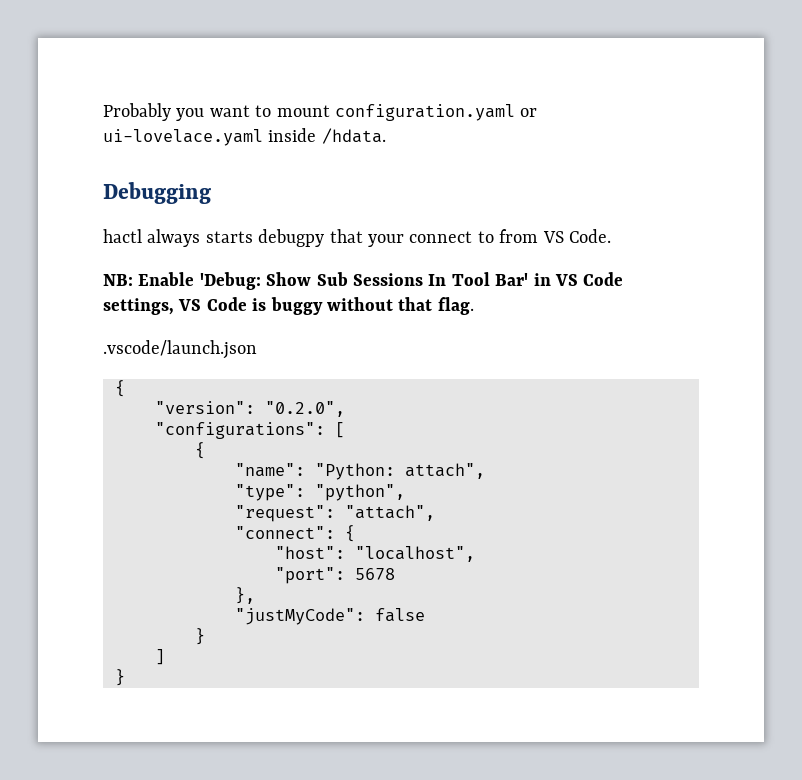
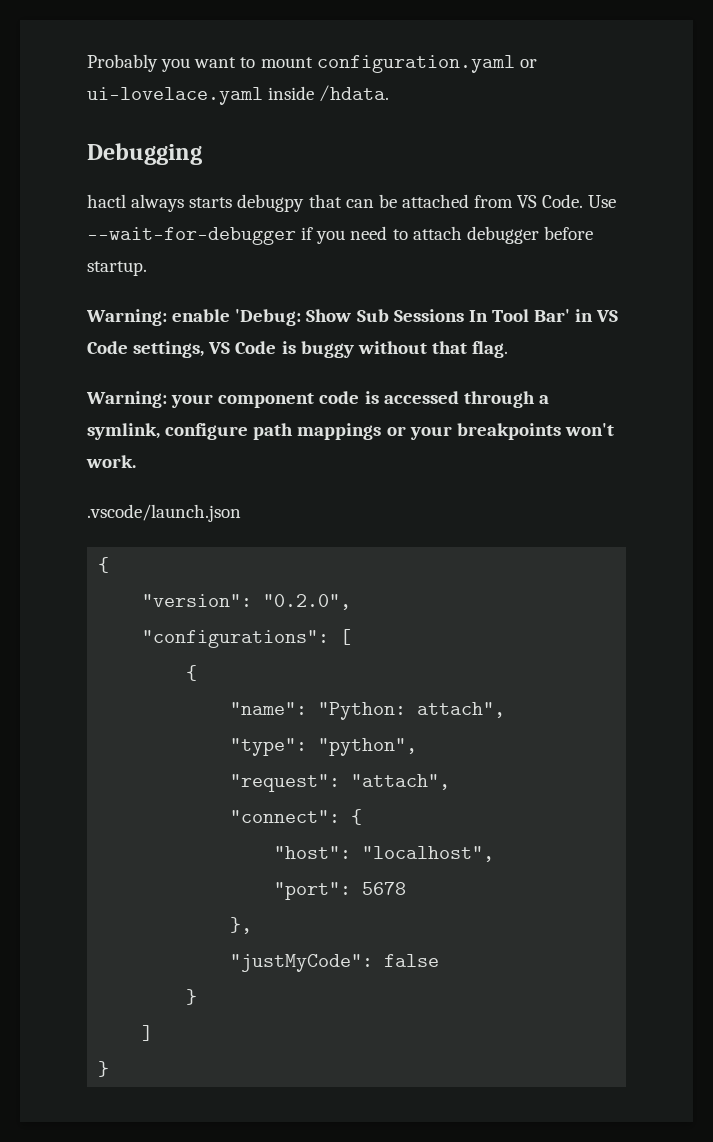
- hactl always starts debugpy that your connect to from VS Code.
- NB: Enable 'Debug: Show Sub Sessions In Tool Bar' in VS Code settings, VS Code is buggy without that flag.
+ hactl always starts debugpy that can be attached from VS Code. Use --wait-for-debugger if you need to attach debugger before startup.
+ Warning: enable 'Debug: Show Sub Sessions In Tool Bar' in VS Code settings, VS Code is buggy without that flag.
+ Warning: your component code is accessed through a symlink, configure path mappings or your breakpoints won't work.

